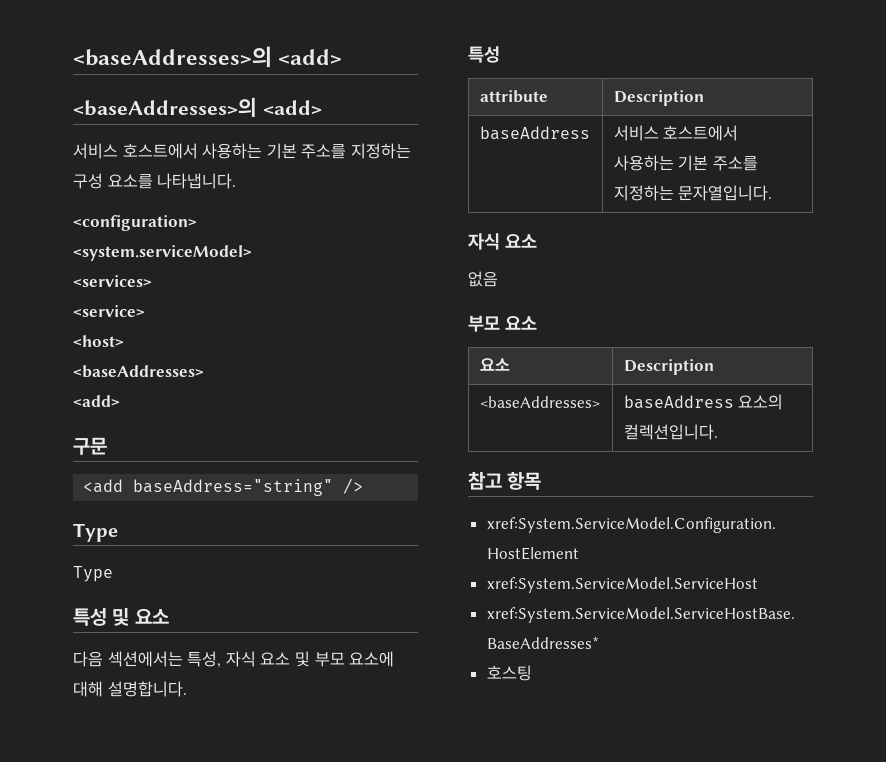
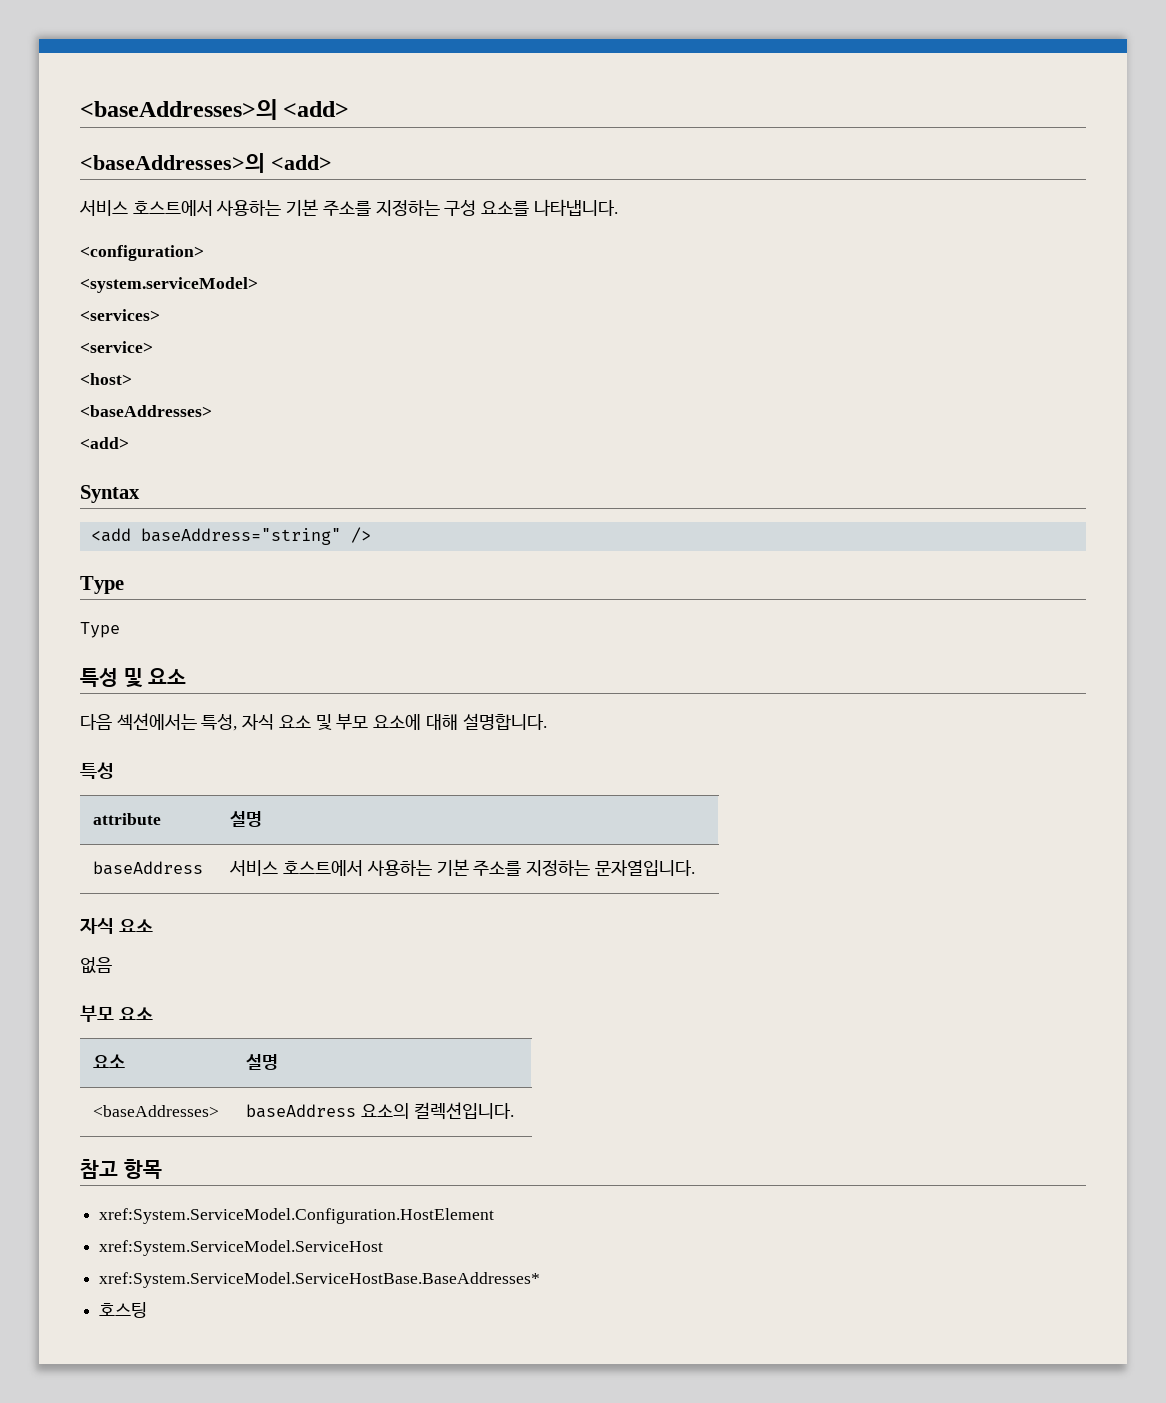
- 구문
+ Syntax
- attribute | Description
+ attribute | 설명
- 요소 | Description
+ 요소 | 설명

